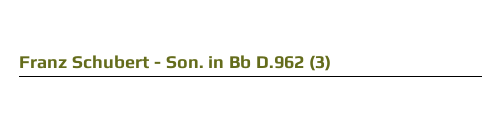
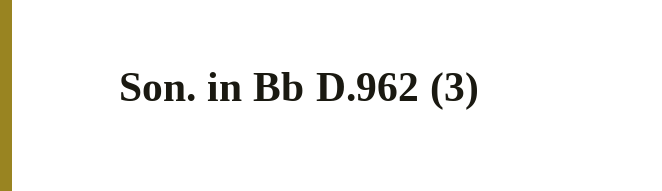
- Franz Schubert - Son. in Bb D.962 (3)
+ Son. in Bb D.962 (3)

